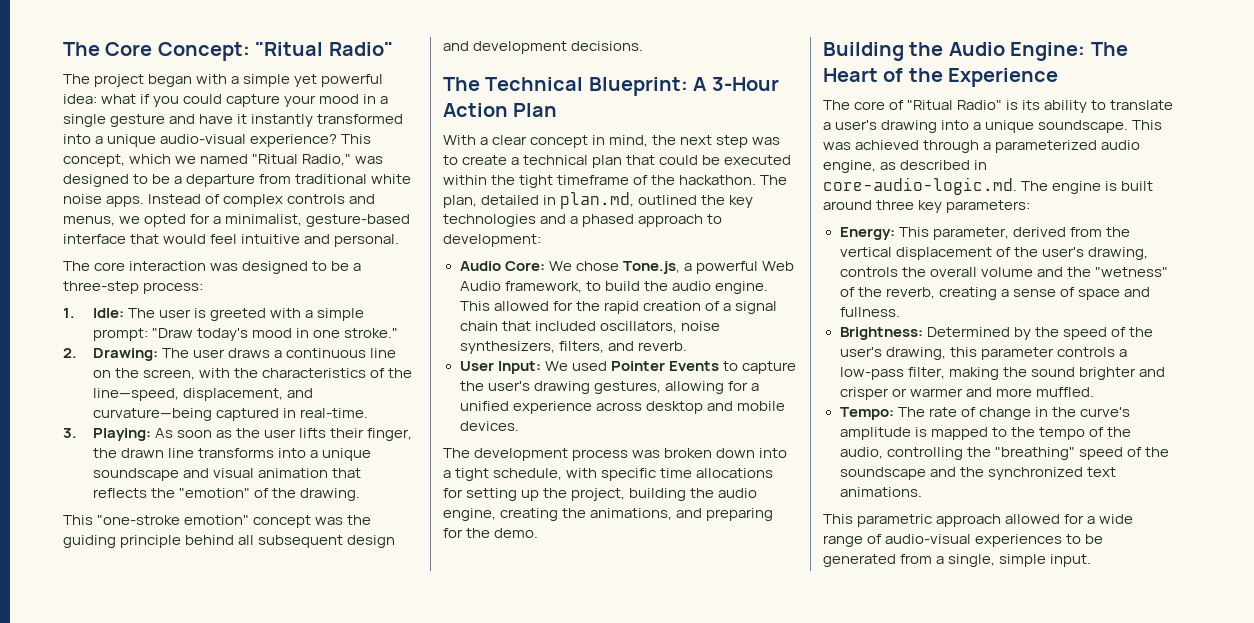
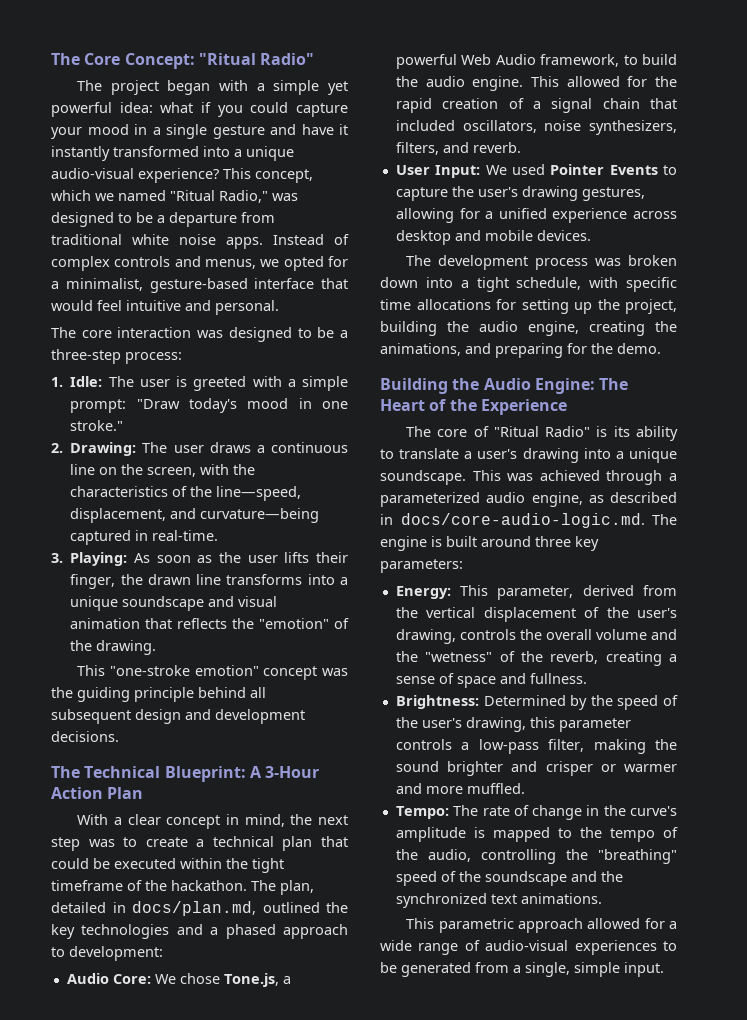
- The plan, detailed in plan.md, outlined the key technologies and a phased approach to development:
+ The plan, detailed in docs/plan.md, outlined the key technologies and a phased approach to development:
- This was achieved through a parameterized audio engine, as described in core-audio-logic.md. The engine is built around three key parameters:
+ This was achieved through a parameterized audio engine, as described in docs/core-audio-logic.md. The engine is built around three key parameters:

